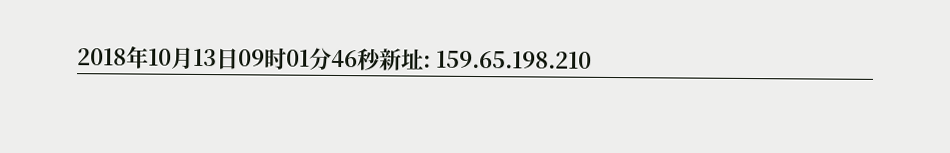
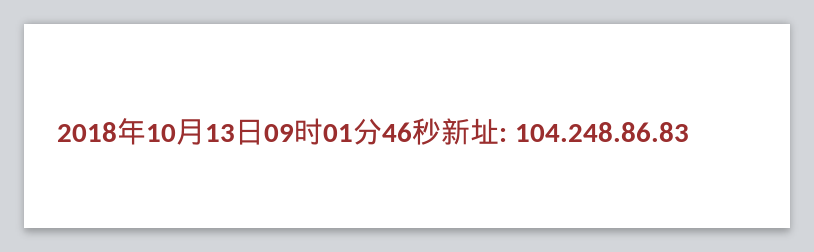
- 2018年10月13日09时01分46秒新址: 159.65.198.210
+ 2018年10月13日09时01分46秒新址: 104.248.86.83

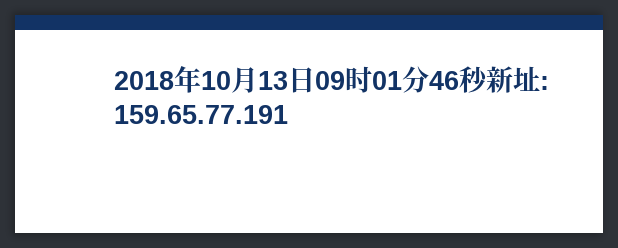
- 2018年10月13日09时01分46秒新址: 104.248.86.83
+ 2018年10月13日09时01分46秒新址: 159.65.77.191

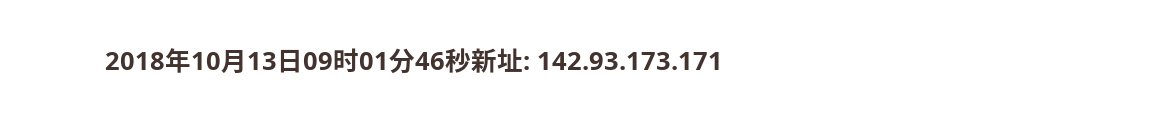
- 2018年10月13日09时01分46秒新址: 159.65.77.191
+ 2018年10月13日09时01分46秒新址: 142.93.173.171

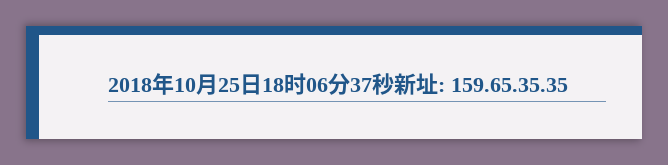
- 2018年10月13日09时01分46秒新址: 142.93.173.171
+ 2018年10月25日18时06分37秒新址: 159.65.35.35

